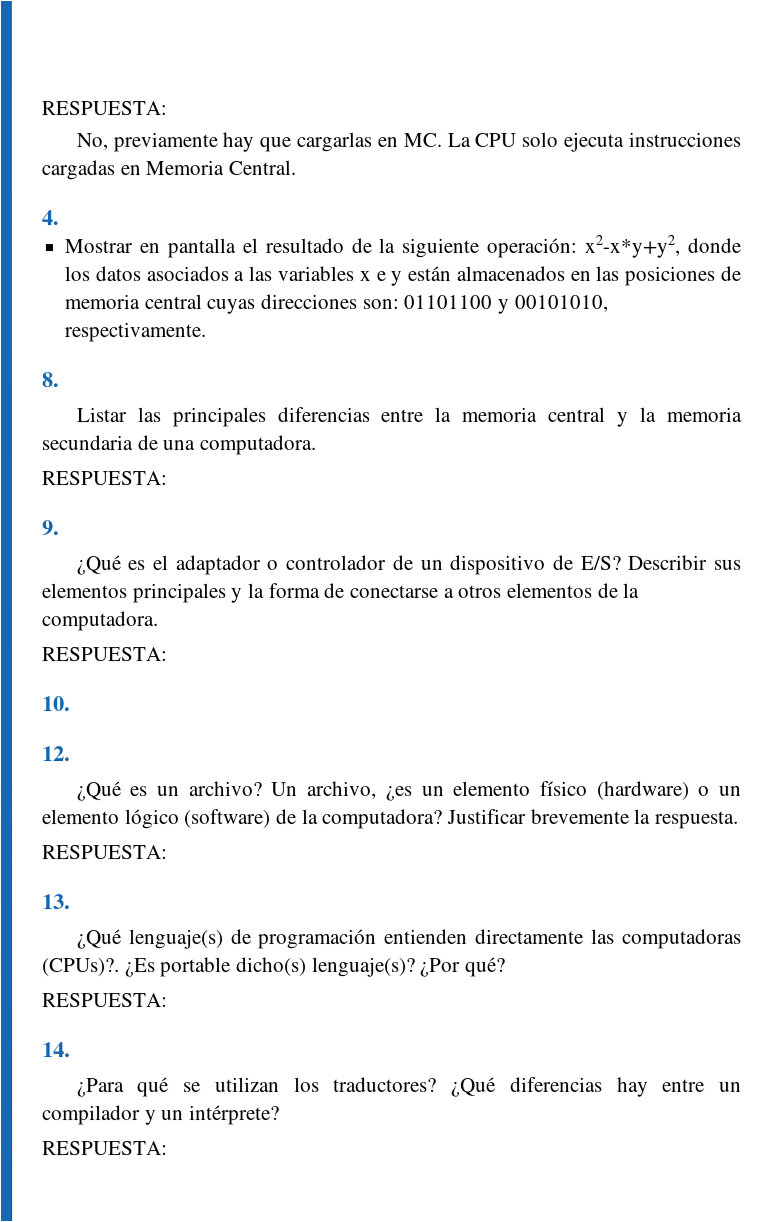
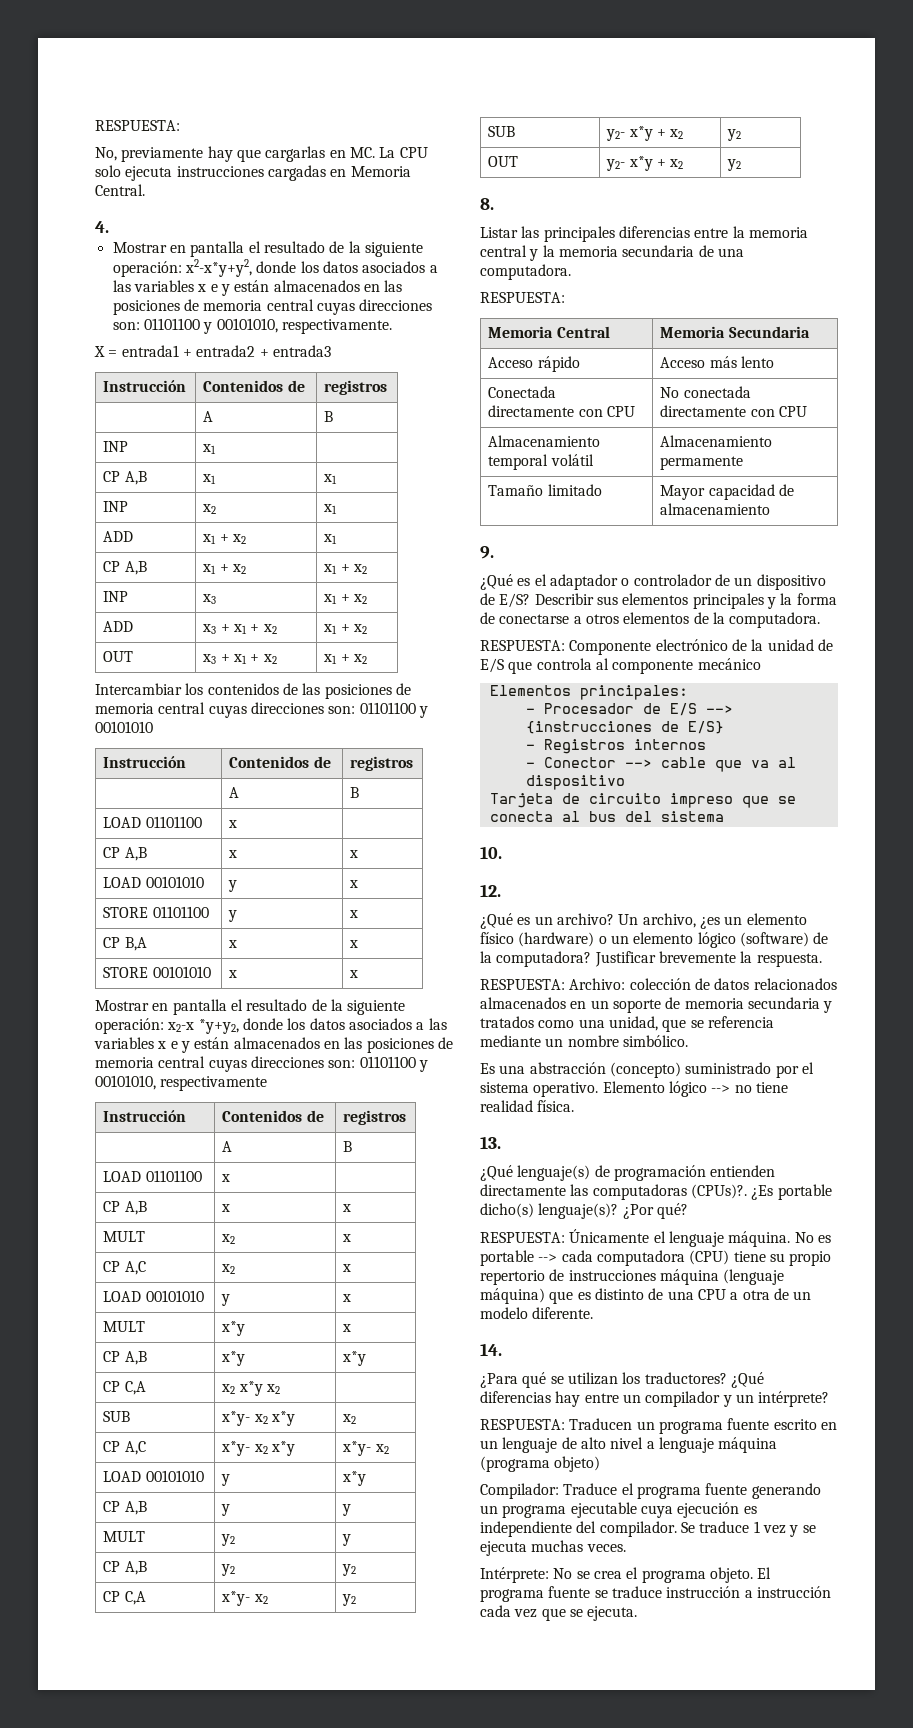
+ X = entrada1 + entrada2 + entrada3
+ Instrucción | Contenidos de | registros
+ | A | B
+ INP | x1 |
+ CP A,B | x1 | x1
+ INP | x2 | x1
+ ADD | x1 + x2 | x1
+ CP A,B | x1 + x2 | x1 + x2
+ INP | x3 | x1 + x2
+ ADD | x3 + x1 + x2 | x1 + x2
+ OUT | x3 + x1 + x2 | x1 + x2
+ Intercambiar los contenidos de las posiciones de memoria central cuyas direcciones son: 01101100 y 00101010
+ Instrucción | Contenidos de | registros
+ | A | B
+ LOAD 01101100 | x |
+ CP A,B | x | x
+ LOAD 00101010 | y | x
+ STORE 01101100 | y | x
+ CP B,A | x | x
+ STORE 00101010 | x | x
+ Mostrar en pantalla el resultado de la siguiente operación: x2-x *y+y2, donde los datos asociados a las variables x e y están almacenados en las posiciones de memoria central cuyas direcciones son: 01101100 y 00101010, respectivamente
+ Instrucción | Contenidos de | registros
+ | A | B
+ LOAD 01101100 | x |
+ CP A,B | x | x
+ MULT | x2 | x
+ CP A,C | x2 | x
+ LOAD 00101010 | y | x
+ MULT | x*y | x
+ CP A,B | x*y | x*y
+ CP C,A | x2 x*y x2 |
+ SUB | x*y- x2 x*y | x2
+ CP A,C | x*y- x2 x*y | x*y- x2
+ LOAD 00101010 | y | x*y
+ CP A,B | y | y
+ MULT | y2 | y
+ CP A,B | y2 | y2
+ CP C,A | x*y- x2 | y2
+ SUB | y2- x*y + x2 | y2
+ OUT | y2- x*y + x2 | y2
+ Memoria Central | Memoria Secundaria
+ Acceso rápido | Acceso más lento
+ Conectada directamente con CPU | No conectada directamente con CPU
+ Almacenamiento temporal volátil | Almacenamiento permamente
+ Tamaño limitado | Mayor capacidad de almacenamiento
  Describir sus elementos principales y la forma de conectarse a otros elementos de la computadora.
- RESPUESTA:
+ RESPUESTA: Componente electrónico de la unidad de E/S que controla al componente mecánico
+ Elementos principales:
+ - Procesador de E/S --> {instrucciones de E/S}
+ - Registros internos
+ - Conector --> cable que va al dispositivo
+ Tarjeta de circuito impreso que se conecta al bus del sistema
  Justificar brevemente la respuesta.
- RESPUESTA:
+ RESPUESTA: Archivo: colección de datos relacionados almacenados en un soporte de memoria secundaria y tratados como una unidad, que se referencia mediante un nombre simbólico.
+ Es una abstracción (concepto) suministrado por el sistema operativo. Elemento lógico --> no tiene realidad física.
  ¿Por qué?
- RESPUESTA:
+ RESPUESTA: Únicamente el lenguaje máquina. No es portable --> cada computadora (CPU) tiene su propio repertorio de instrucciones máquina (lenguaje máquina) que es distinto de una CPU a otra de un modelo diferente.
  ¿Qué diferencias hay entre un compilador y un intérprete?
- RESPUESTA:
+ RESPUESTA: Traducen un programa fuente escrito en un lenguaje de alto nivel a lenguaje máquina (programa objeto)
+ Compilador: Traduce el programa fuente generando un programa ejecutable cuya ejecución es independiente del compilador. Se traduce 1 vez y se ejecuta muchas veces.
+ Intérprete: No se crea el programa objeto. El programa fuente se traduce instrucción a instrucción cada vez que se ejecuta.

